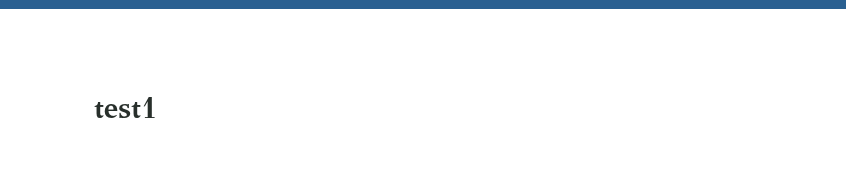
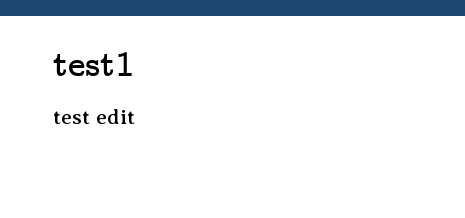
+ test edit

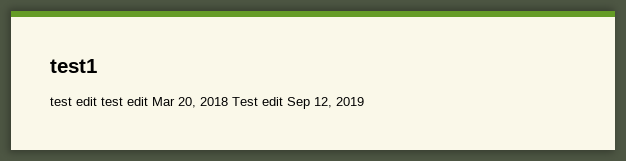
- test edit
+ test edit test edit Mar 20, 2018 Test edit Sep 12, 2019

